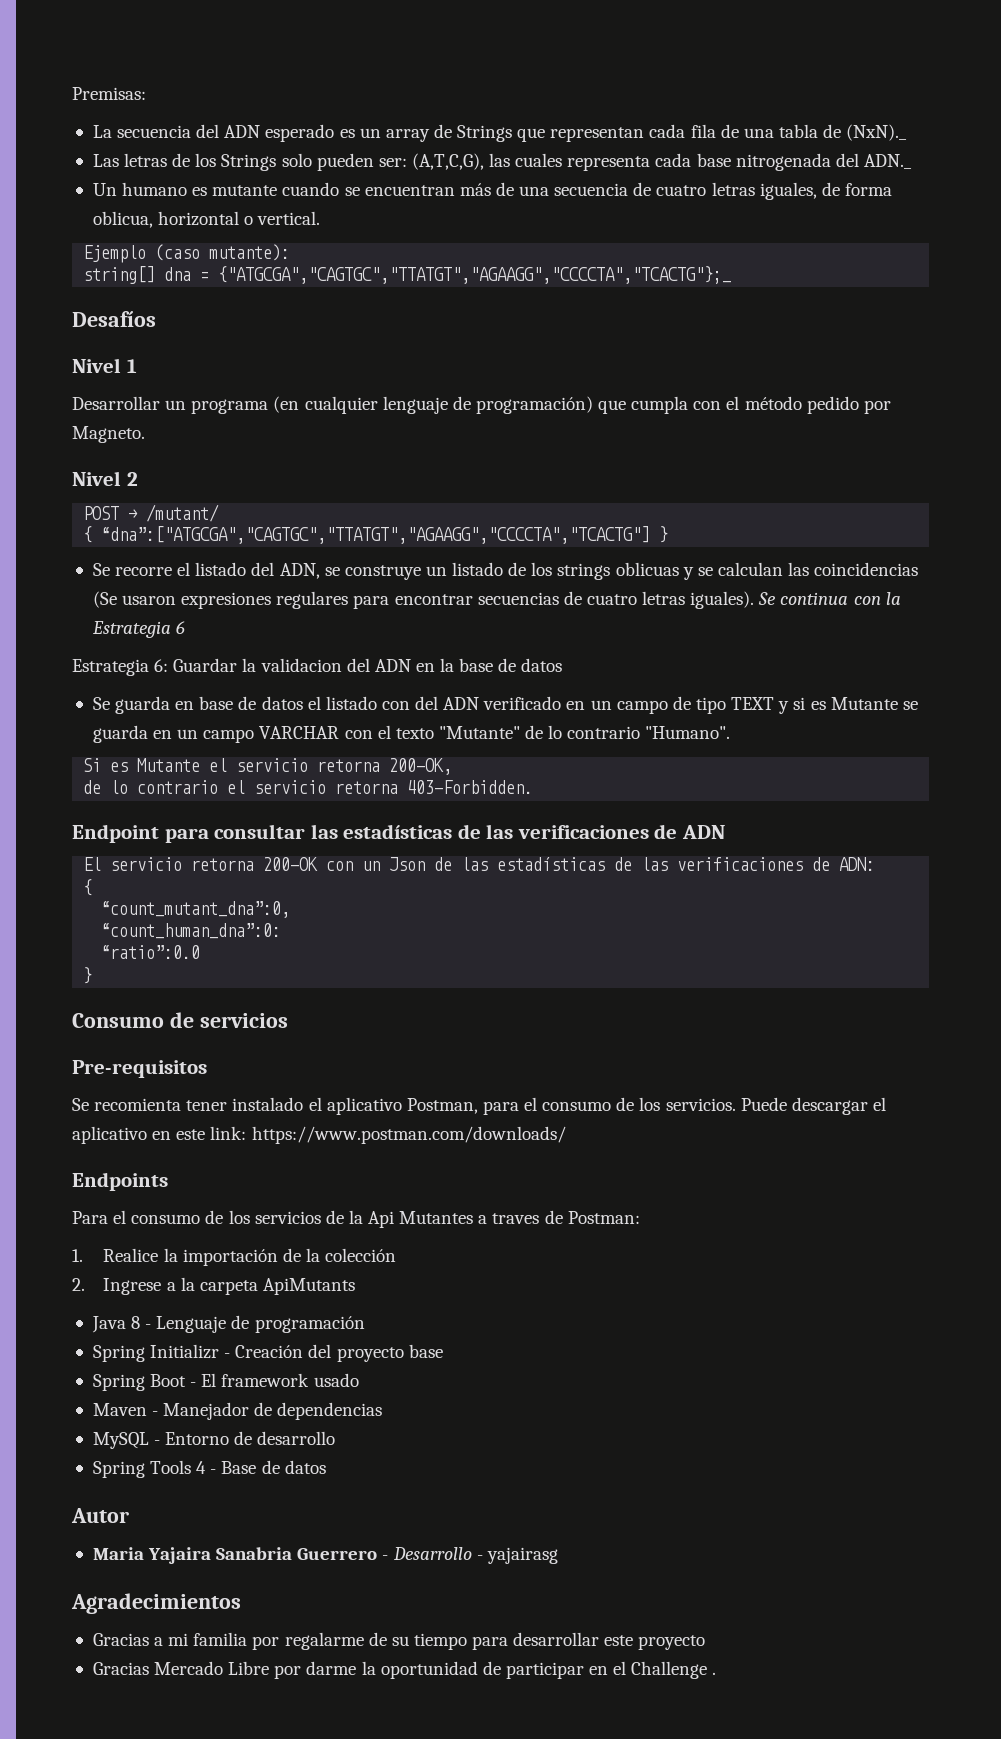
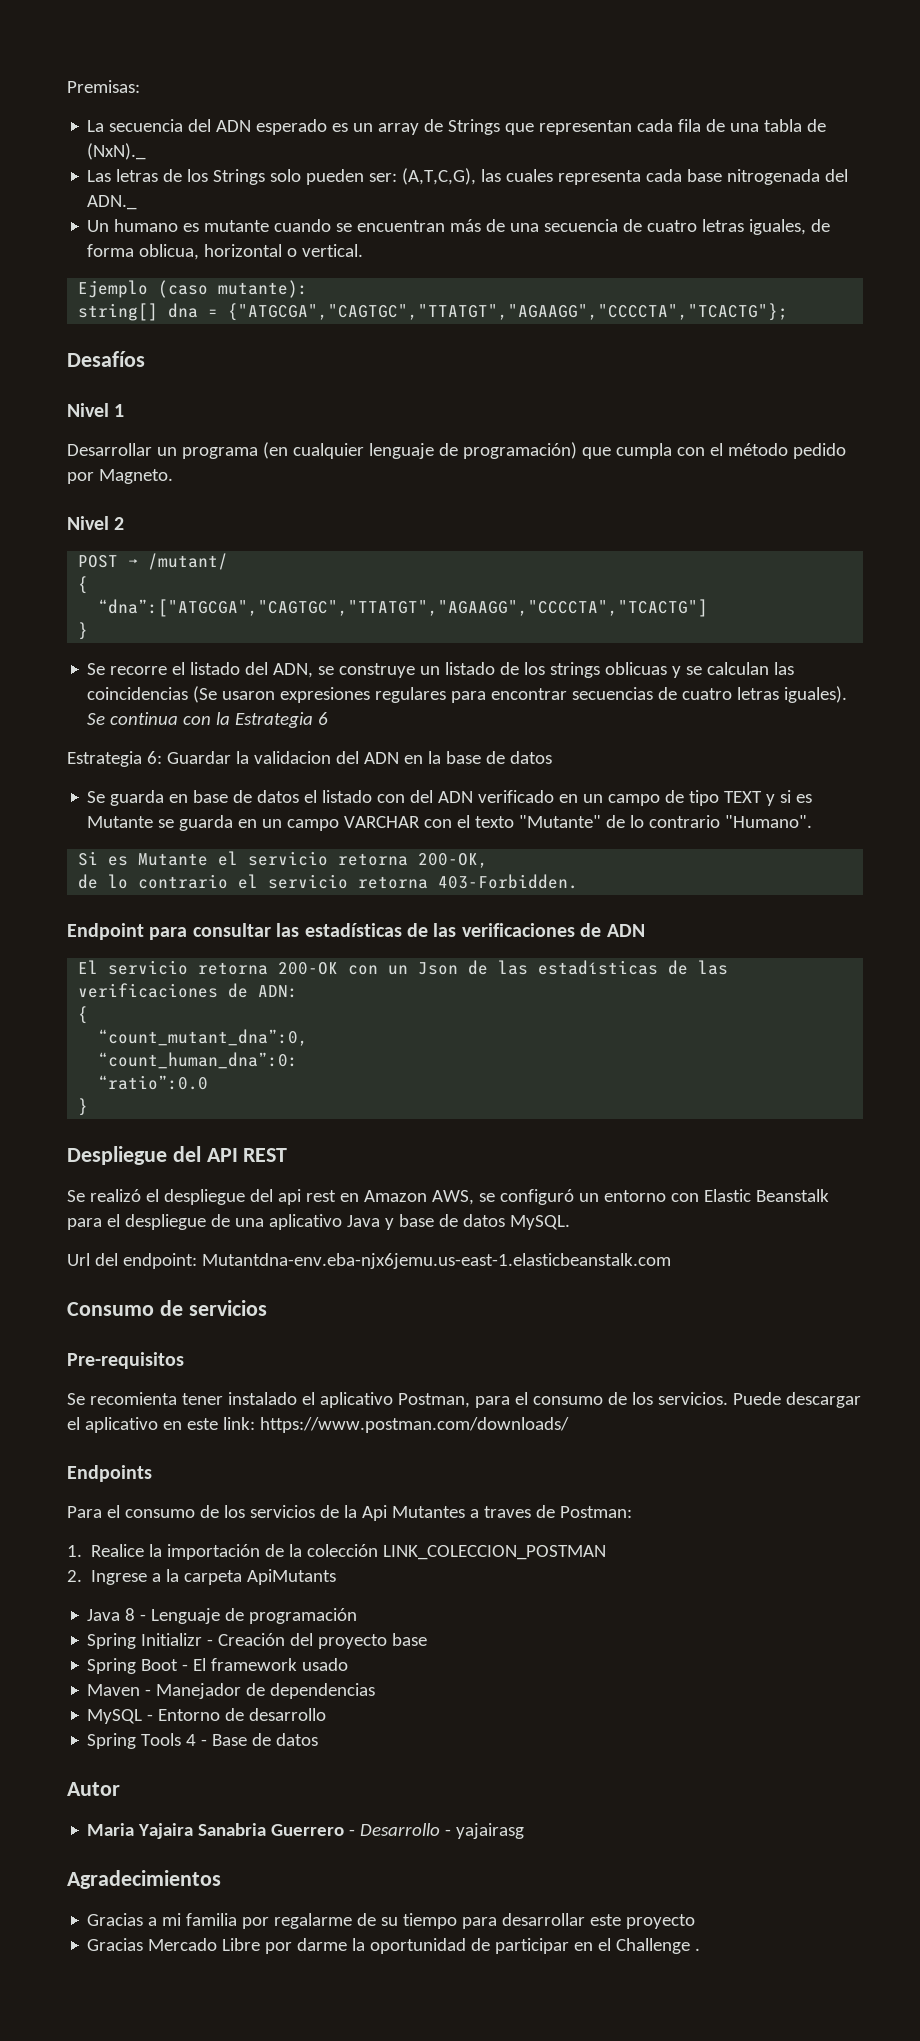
- string[] dna = {"ATGCGA","CAGTGC","TTATGT","AGAAGG","CCCCTA","TCACTG"};_
+ string[] dna = {"ATGCGA","CAGTGC","TTATGT","AGAAGG","CCCCTA","TCACTG"};
  POST → /mutant/
- { “dna”:["ATGCGA","CAGTGC","TTATGT","AGAAGG","CCCCTA","TCACTG"] }
+ {
+ “dna”:["ATGCGA","CAGTGC","TTATGT","AGAAGG","CCCCTA","TCACTG"]
+ }
+ Despliegue del API REST
+ Se realizó el despliegue del api rest en Amazon AWS, se configuró un entorno con Elastic Beanstalk para el despliegue de una aplicativo Java y base de datos MySQL.
+ Url del endpoint: Mutantdna-env.eba-njx6jemu.us-east-1.elasticbeanstalk.com
- 1. Realice la importación de la colección
+ 1. Realice la importación de la colección LINK_COLECCION_POSTMAN

